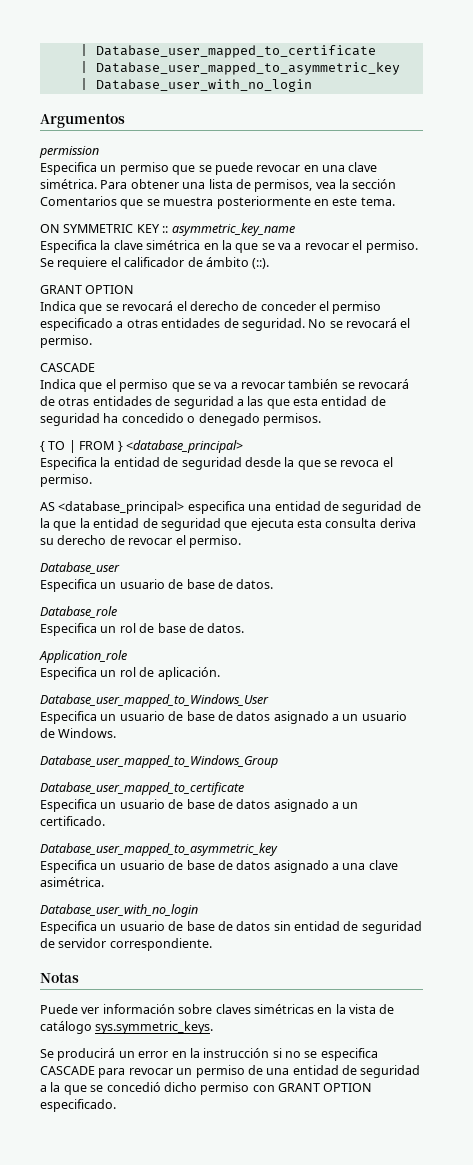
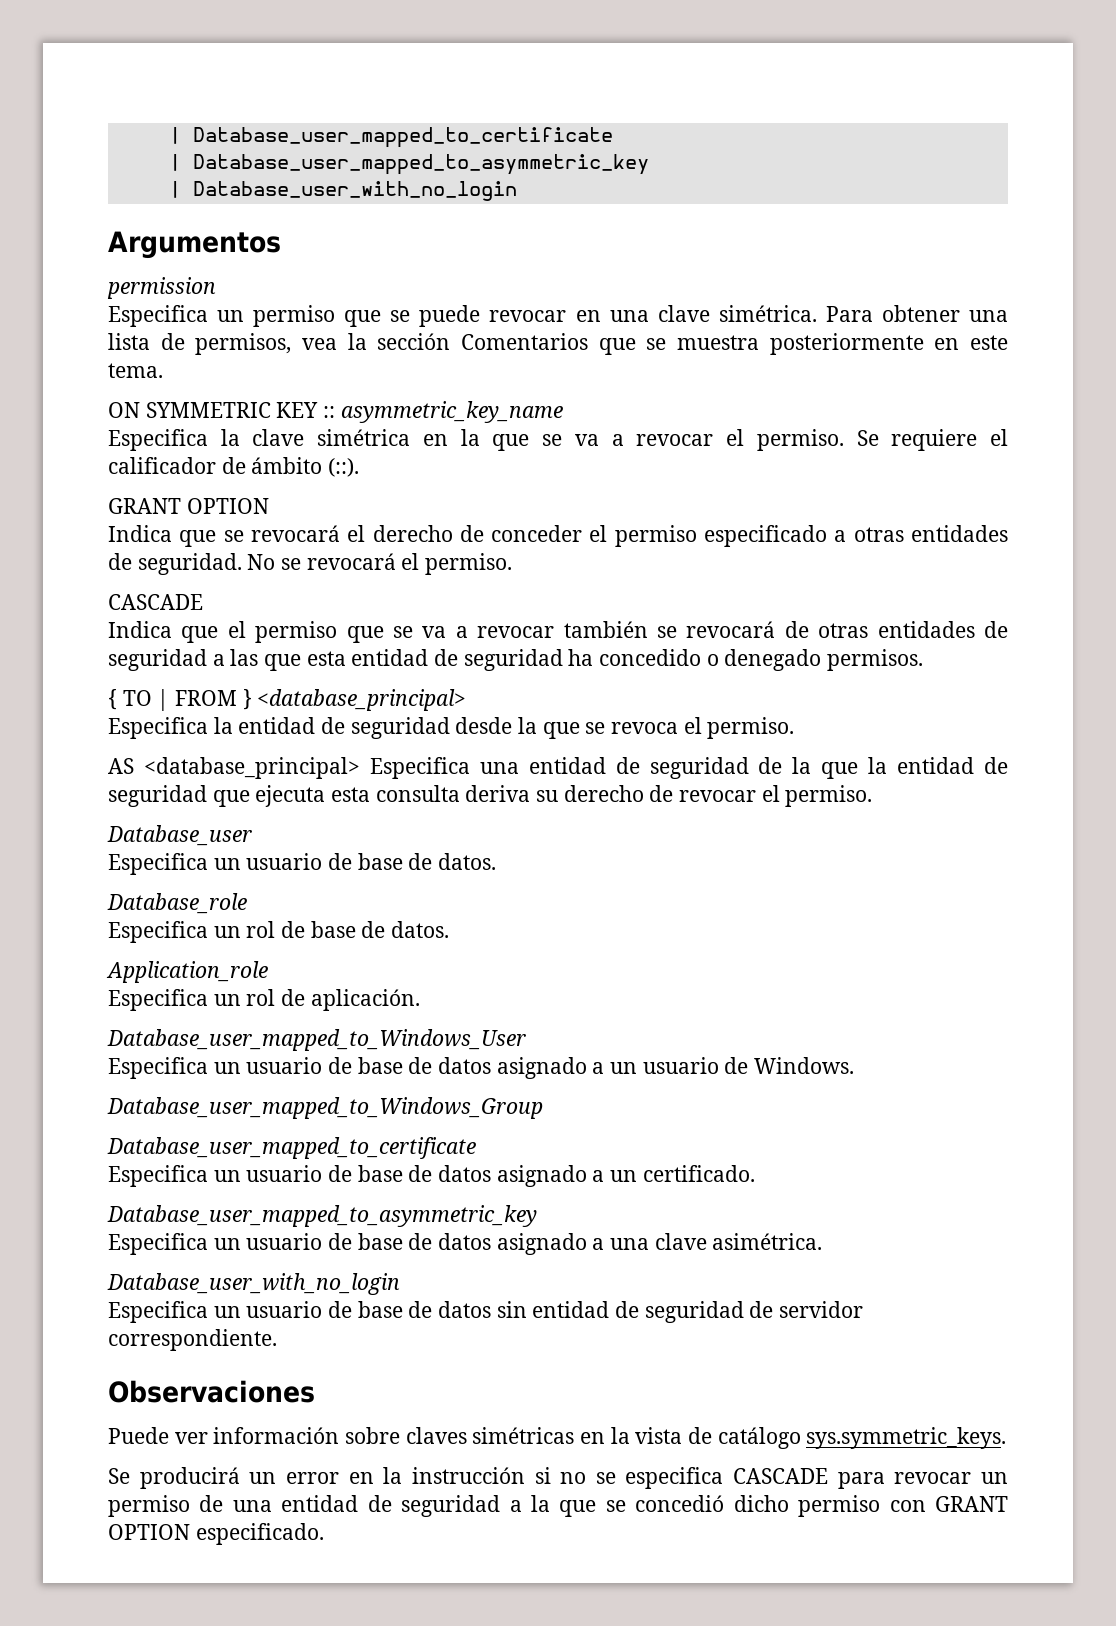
- AS <database_principal> especifica una entidad de seguridad de la que la entidad de seguridad que ejecuta esta consulta deriva su derecho de revocar el permiso.
+ AS <database_principal> Especifica una entidad de seguridad de la que la entidad de seguridad que ejecuta esta consulta deriva su derecho de revocar el permiso.
- Notas
+ Observaciones

